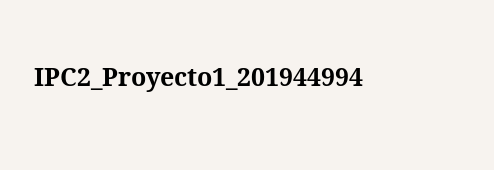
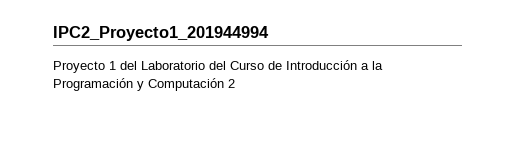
+ Proyecto 1 del Laboratorio del Curso de Introducción a la Programación y Computación 2

